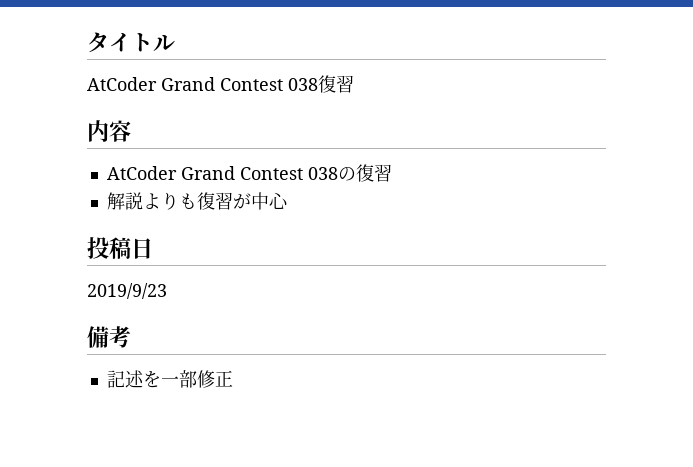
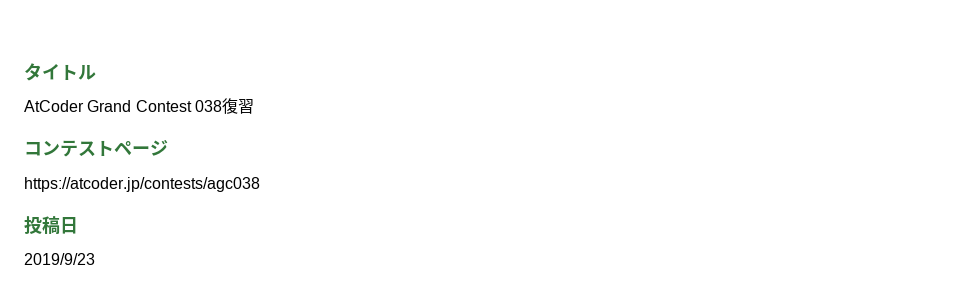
- 内容
- AtCoder Grand Contest 038の復習
- 解説よりも復習が中心
+ コンテストページ
+ https://atcoder.jp/contests/agc038
  投稿日
  2019/9/23
- 備考
- 記述を一部修正

